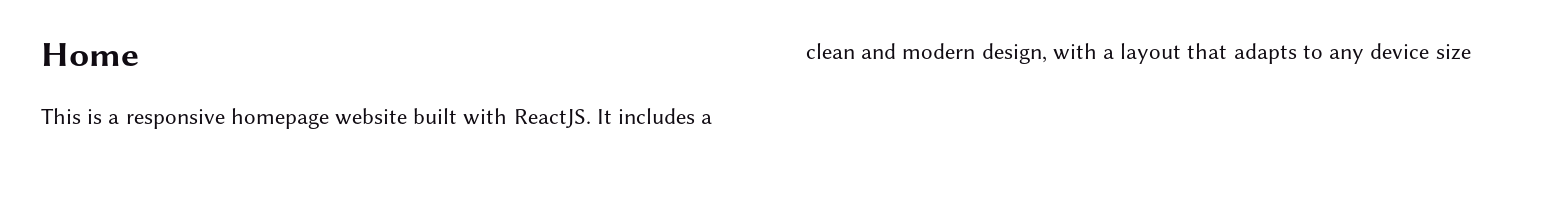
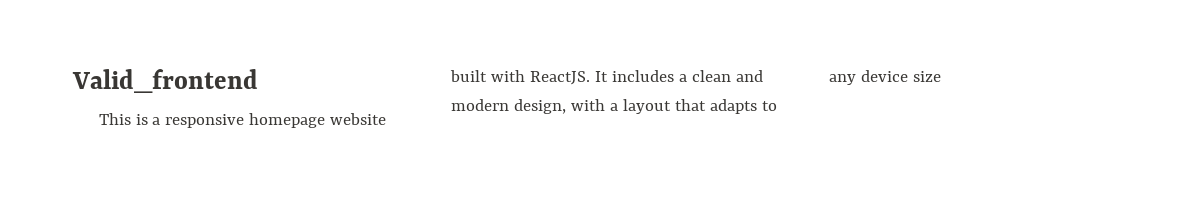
- Home
+ Valid_frontend

